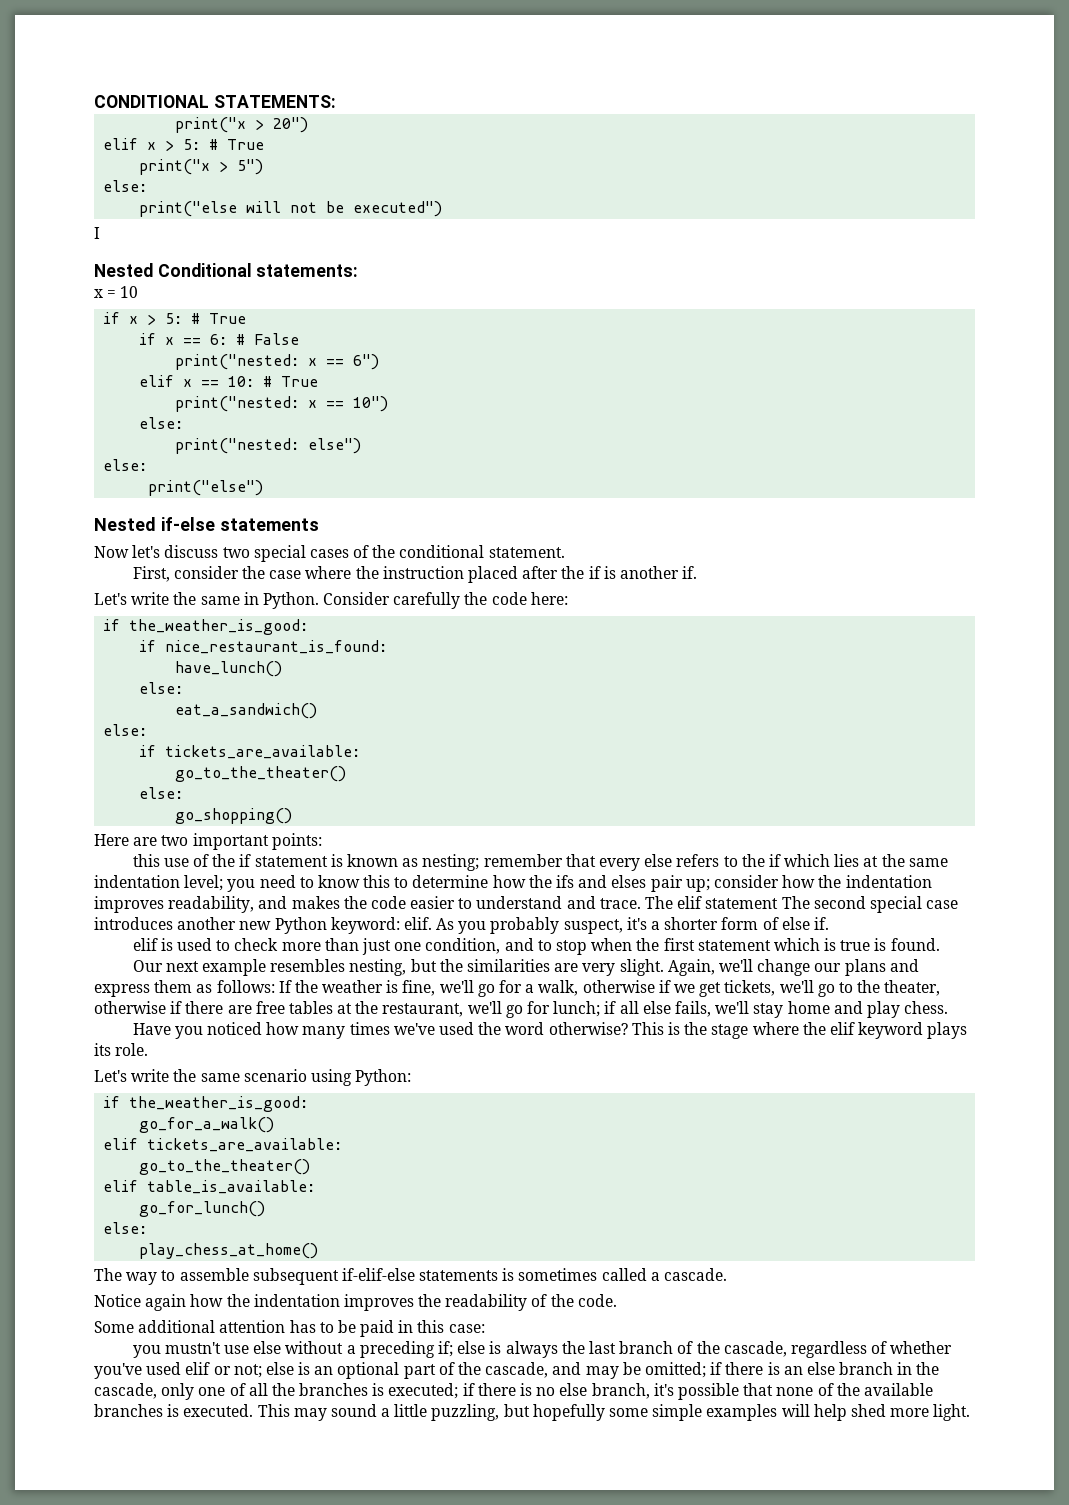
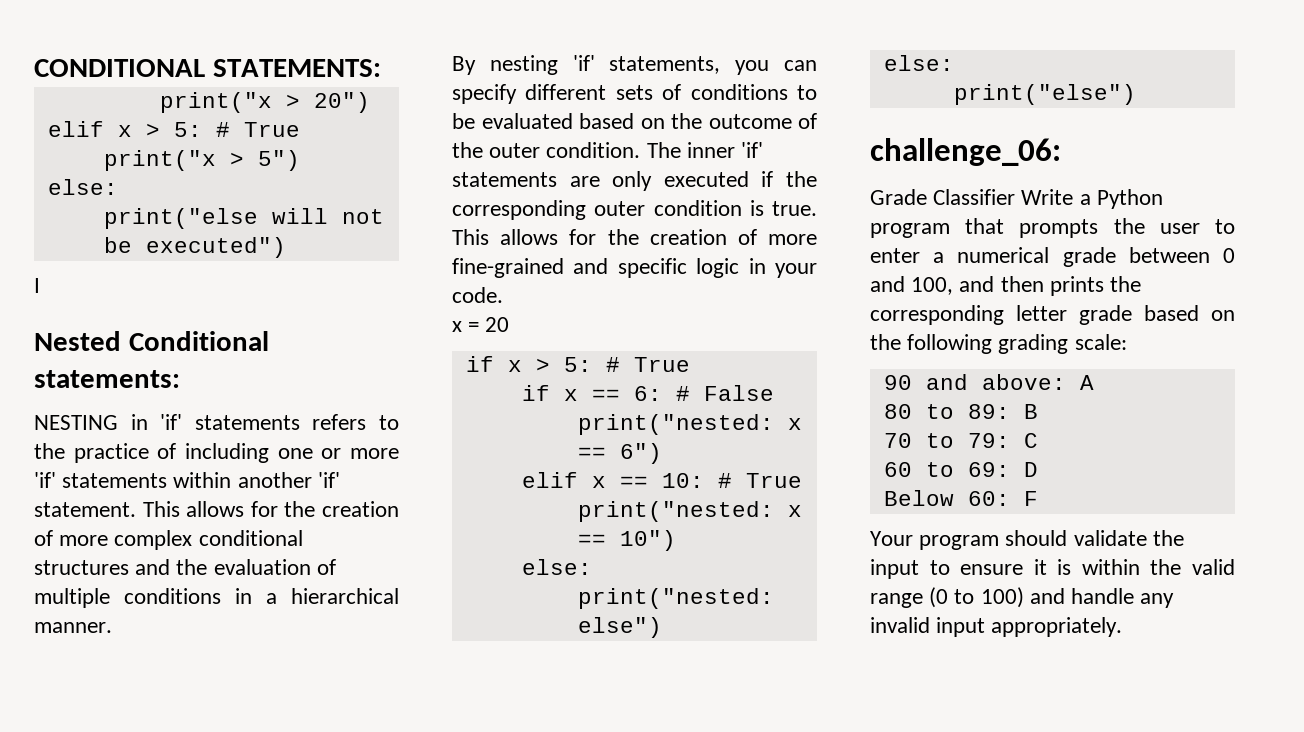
+ NESTING in 'if' statements refers to the practice of including one or more 'if' statements within another 'if' statement. This allows for the creation of more complex conditional structures and the evaluation of multiple conditions in a hierarchical manner.
+ By nesting 'if' statements, you can specify different sets of conditions to be evaluated based on the outcome of the outer condition. The inner 'if' statements are only executed if the corresponding outer condition is true. This allows for the creation of more fine-grained and specific logic in your code.
- x = 10
+ x = 20
- Nested if-else statements
- Now let's discuss two special cases of the conditional statement.
- First, consider the case where the instruction placed after the if is another if.
- Let's write the same in Python. Consider carefully the code here:
- if the_weather_is_good:
- if nice_restaurant_is_found:
- have_lunch()
- else:
- eat_a_sandwich()
- else:
- if tickets_are_available:
- go_to_the_theater()
- else:
- go_shopping()
- Here are two important points:
- this use of the if statement is known as nesting; remember that every else refers to the if which lies at the same indentation level; you need to know this to determine how the ifs and elses pair up; consider how the indentation improves readability, and makes the code easier to understand and trace. The elif statement The second special case introduces another new Python keyword: elif. As you probably suspect, it's a shorter form of else if.
- elif is used to check more than just one condition, and to stop when the first statement which is true is found.
- Our next example resembles nesting, but the similarities are very slight. Again, we'll change our plans and express them as follows: If the weather is fine, we'll go for a walk, otherwise if we get tickets, we'll go to the theater, otherwise if there are free tables at the restaurant, we'll go for lunch; if all else fails, we'll stay home and play chess.
- Have you noticed how many times we've used the word otherwise? This is the stage where the elif keyword plays its role.
- Let's write the same scenario using Python:
- if the_weather_is_good:
- go_for_a_walk()
- elif tickets_are_available:
- go_to_the_theater()
- elif table_is_available:
- go_for_lunch()
- else:
- play_chess_at_home()
- The way to assemble subsequent if-elif-else statements is sometimes called a cascade.
- Notice again how the indentation improves the readability of the code.
- Some additional attention has to be paid in this case:
- you mustn't use else without a preceding if; else is always the last branch of the cascade, regardless of whether you've used elif or not; else is an optional part of the cascade, and may be omitted; if there is an else branch in the cascade, only one of all the branches is executed; if there is no else branch, it's possible that none of the available branches is executed. This may sound a little puzzling, but hopefully some simple examples will help shed more light.
+ challenge_06:
+ Grade Classifier Write a Python program that prompts the user to enter a numerical grade between 0 and 100, and then prints the corresponding letter grade based on the following grading scale:
+ 90 and above: A
+ 80 to 89: B
+ 70 to 79: C
+ 60 to 69: D
+ Below 60: F
+ Your program should validate the input to ensure it is within the valid range (0 to 100) and handle any invalid input appropriately.

